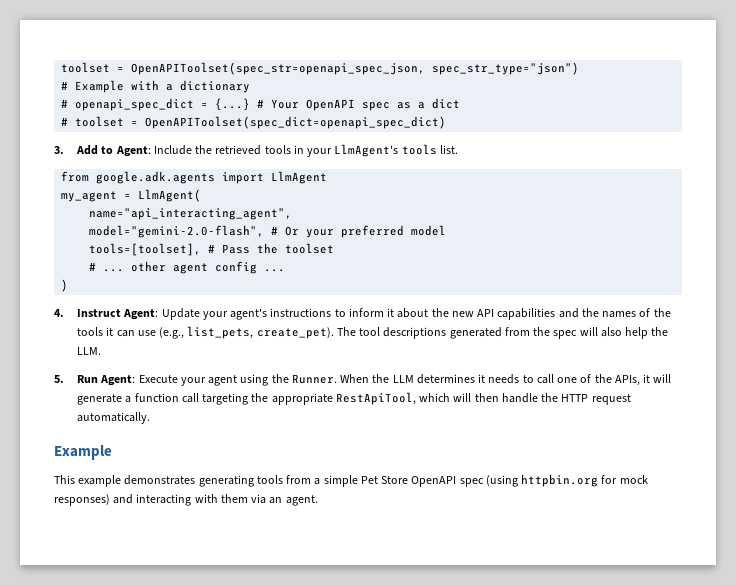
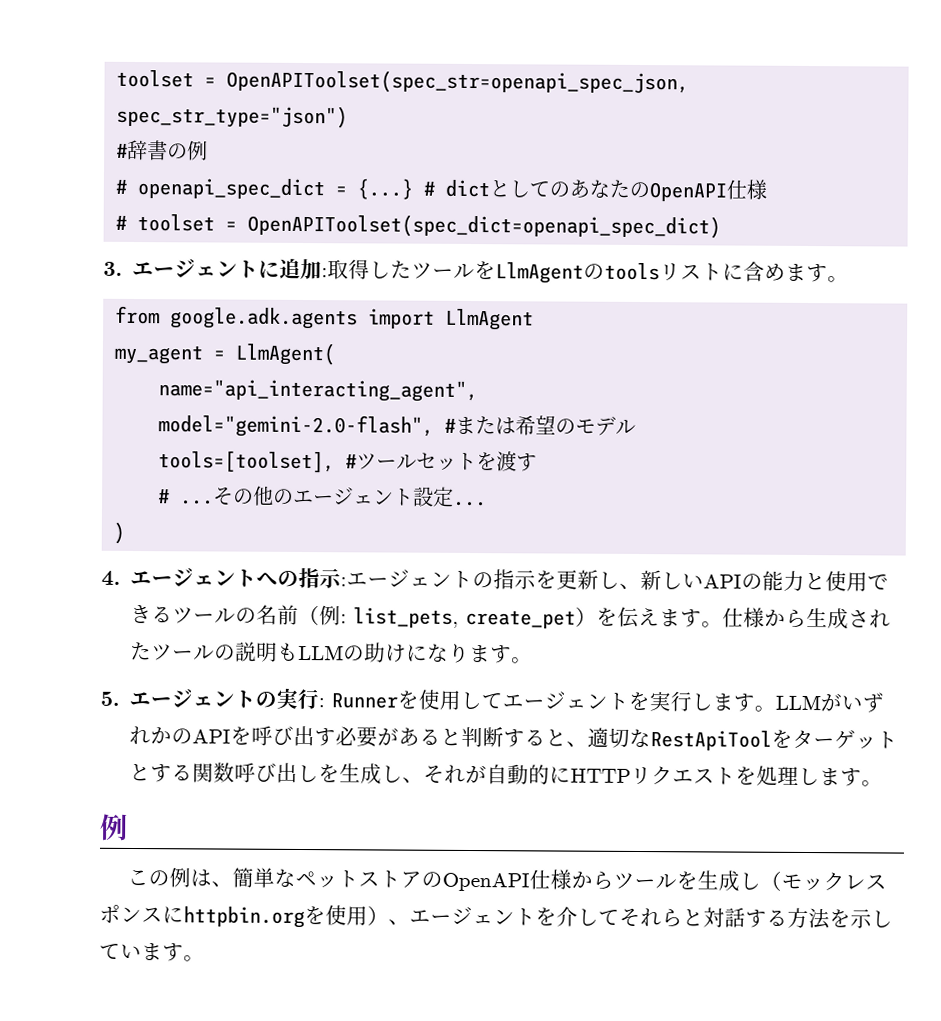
- # Example with a dictionary
+ #辞書の例
- # openapi_spec_dict = {...} # Your OpenAPI spec as a dict
+ # openapi_spec_dict = {...} # dictとしてのあなたのOpenAPI仕様
- 3. Add to Agent: Include the retrieved tools in your LlmAgent's tools list.
+ 3.エージェントに追加:取得したツールをLlmAgentのtoolsリストに含めます。
- model="gemini-2.0-flash", # Or your preferred model
- tools=[toolset], # Pass the toolset
- # ... other agent config ...
+ model="gemini-2.0-flash", #または希望のモデル
+ tools=[toolset], #ツールセットを渡す
+ # ...その他のエージェント設定...
  )
- 4. Instruct Agent: Update your agent's instructions to inform it about the new API capabilities and the names of the tools it can use (e.g., list_pets, create_pet). The tool descriptions generated from the spec will also help the LLM.
- 5. Run Agent: Execute your agent using the Runner. When the LLM determines it needs to call one of the APIs, it will generate a function call targeting the appropriate RestApiTool, which will then handle the HTTP request automatically.
- Example
- This example demonstrates generating tools from a simple Pet Store OpenAPI spec (using httpbin.org for mock responses) and interacting with them via an agent.
+ 4.エージェントへの指示:エージェントの指示を更新し、新しいAPIの能力と使用できるツールの名前（例: list_pets, create_pet）を伝えます。仕様から生成されたツールの説明もLLMの助けになります。
+ 5.エージェントの実行: Runnerを使用してエージェントを実行します。LLMがいずれかのAPIを呼び出す必要があると判断すると、適切なRestApiToolをターゲットとする関数呼び出しを生成し、それが自動的にHTTPリクエストを処理します。
+ 例
+ この例は、簡単なペットストアのOpenAPI仕様からツールを生成し（モックレスポンスにhttpbin.orgを使用）、エージェントを介してそれらと対話する方法を示しています。

